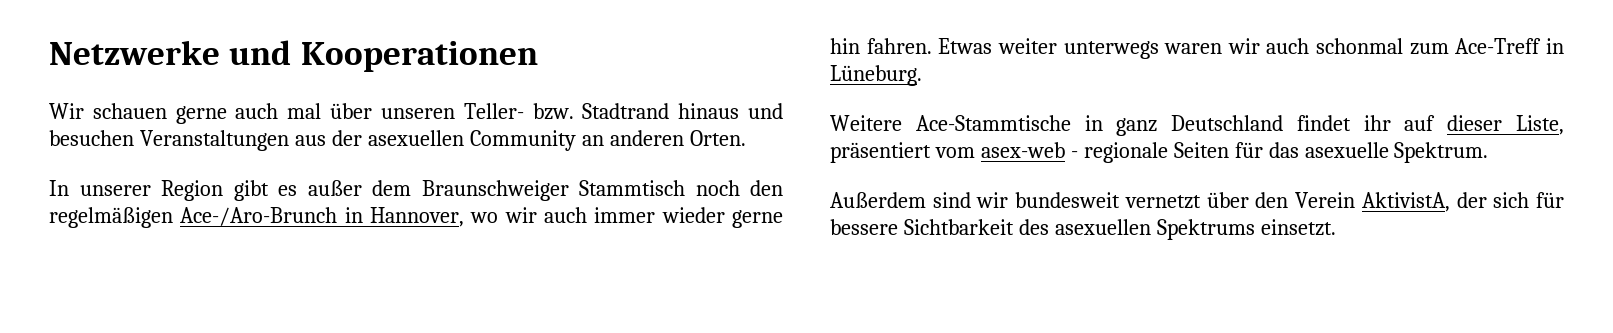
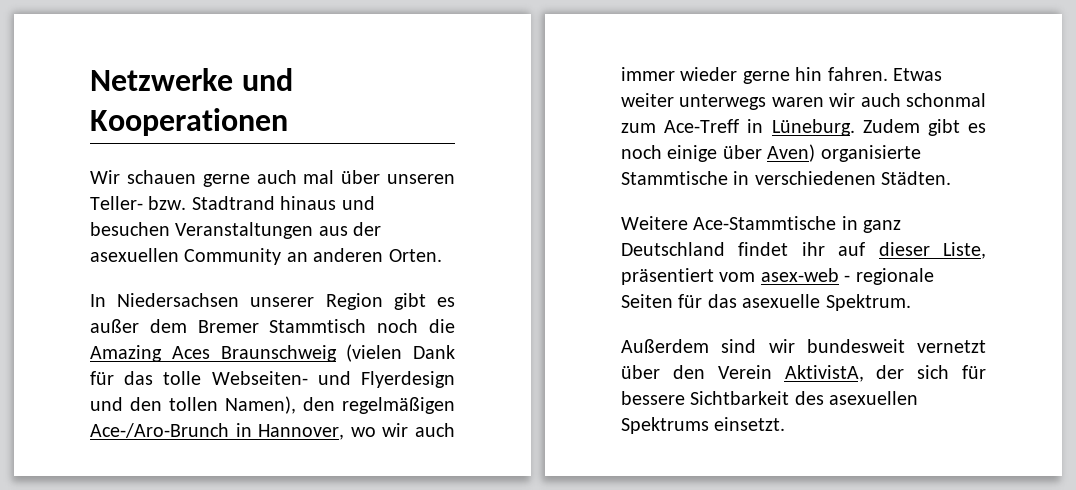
- In unserer Region gibt es außer dem Braunschweiger Stammtisch noch den regelmäßigen Ace-/Aro-Brunch in Hannover, wo wir auch immer wieder gerne hin fahren.
+ In Niedersachsen unserer Region gibt es außer dem Bremer Stammtisch noch die Amazing Aces Braunschweig (vielen Dank für das tolle Webseiten- und Flyerdesign und den tollen Namen), den regelmäßigen Ace-/Aro-Brunch in Hannover, wo wir auch immer wieder gerne hin fahren.
+ Zudem gibt es noch einige über Aven) organisierte Stammtische in verschiedenen Städten.

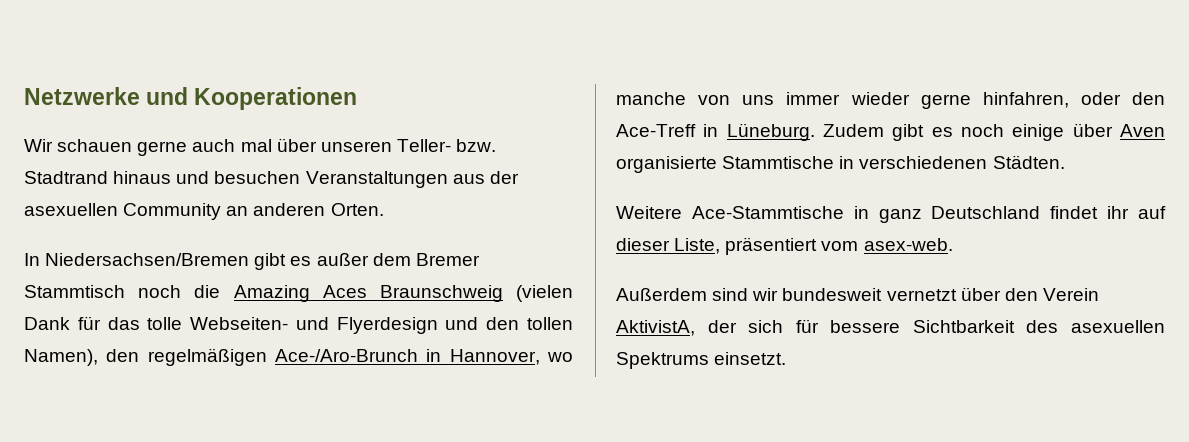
- In Niedersachsen unserer Region gibt es außer dem Bremer Stammtisch noch die Amazing Aces Braunschweig (vielen Dank für das tolle Webseiten- und Flyerdesign und den tollen Namen), den regelmäßigen Ace-/Aro-Brunch in Hannover, wo wir auch immer wieder gerne hin fahren. Etwas weiter unterwegs waren wir auch schonmal zum Ace-Treff in Lüneburg.
+ In Niedersachsen/Bremen gibt es außer dem Bremer Stammtisch noch die Amazing Aces Braunschweig (vielen Dank für das tolle Webseiten- und Flyerdesign und den tollen Namen), den regelmäßigen Ace-/Aro-Brunch in Hannover, wo manche von uns immer wieder gerne hinfahren, oder den Ace-Treff in Lüneburg.
- Zudem gibt es noch einige über Aven) organisierte Stammtische in verschiedenen Städten.
+ Zudem gibt es noch einige über Aven organisierte Stammtische in verschiedenen Städten.
- Weitere Ace-Stammtische in ganz Deutschland findet ihr auf dieser Liste, präsentiert vom asex-web - regionale Seiten für das asexuelle Spektrum.
+ Weitere Ace-Stammtische in ganz Deutschland findet ihr auf dieser Liste, präsentiert vom asex-web.

